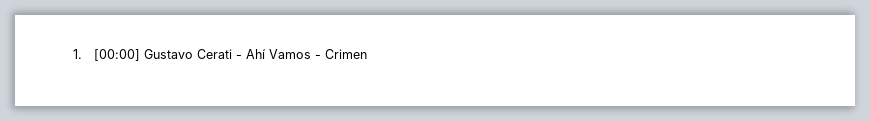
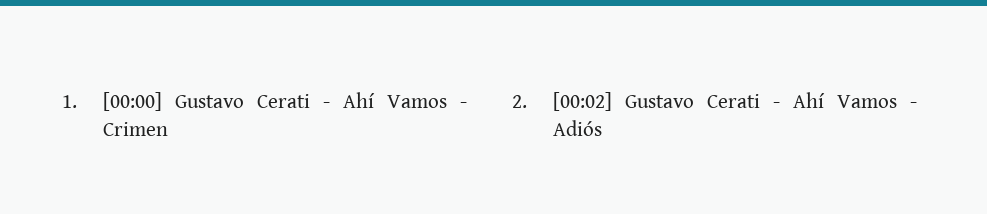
+ 2. [00:02] Gustavo Cerati - Ahí Vamos - Adiós

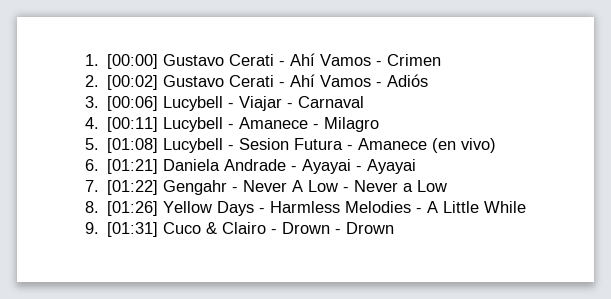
+ 3. [00:06] Lucybell - Viajar - Carnaval
+ 4. [00:11] Lucybell - Amanece - Milagro
+ 5. [01:08] Lucybell - Sesion Futura - Amanece (en vivo)
+ 6. [01:21] Daniela Andrade - Ayayai - Ayayai
+ 7. [01:22] Gengahr - Never A Low - Never a Low
+ 8. [01:26] Yellow Days - Harmless Melodies - A Little While
+ 9. [01:31] Cuco & Clairo - Drown - Drown

